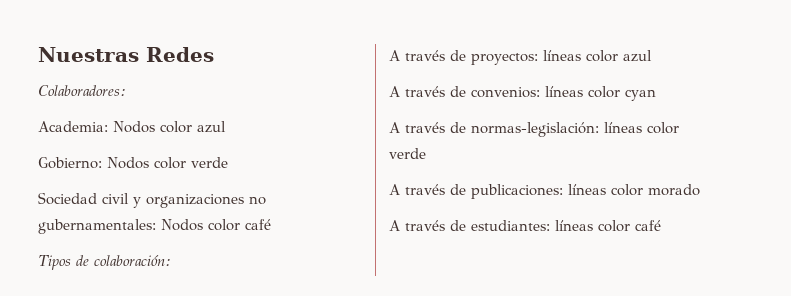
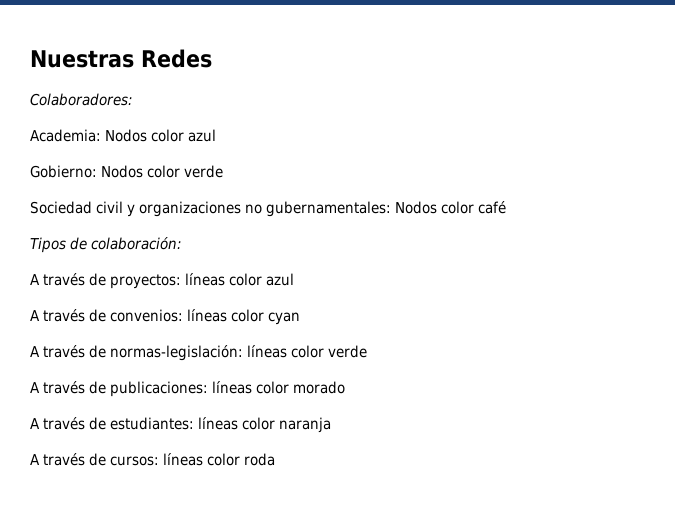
- A través de estudiantes: líneas color café
+ A través de estudiantes: líneas color naranja
+ A través de cursos: líneas color roda

